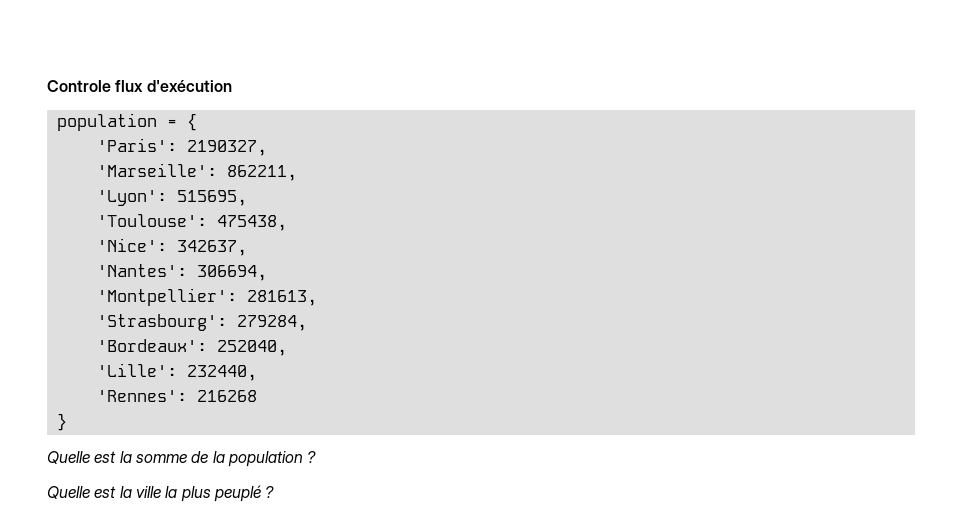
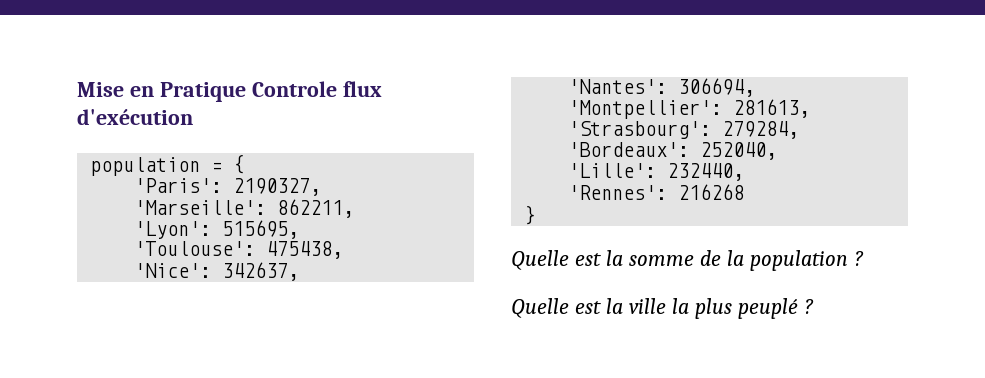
- Controle flux d'exécution
+ Mise en Pratique Controle flux d'exécution

